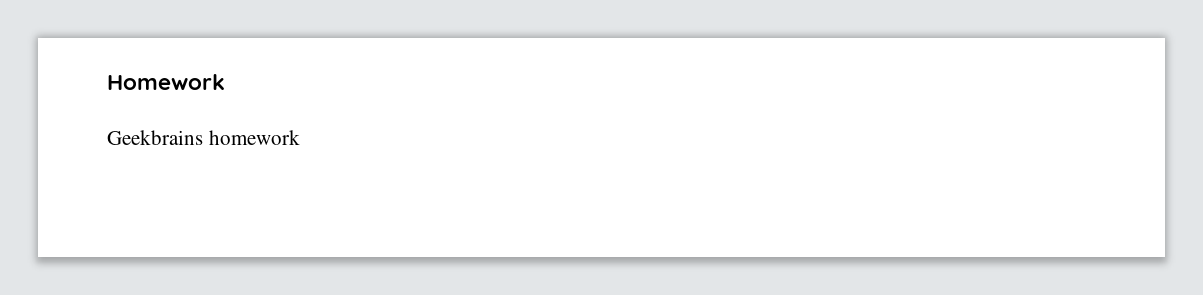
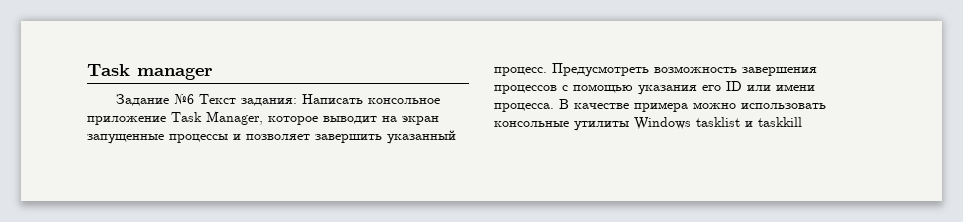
- Homework
- Geekbrains homework
+ Task manager
+ Задание №6 Текст задания: Написать консольное приложение Task Manager, которое выводит на экран запущенные процессы и позволяет завершить указанный процесс. Предусмотреть возможность завершения процессов с помощью указания его ID или имени процесса. В качестве примера можно использовать консольные утилиты Windows tasklist и taskkill

